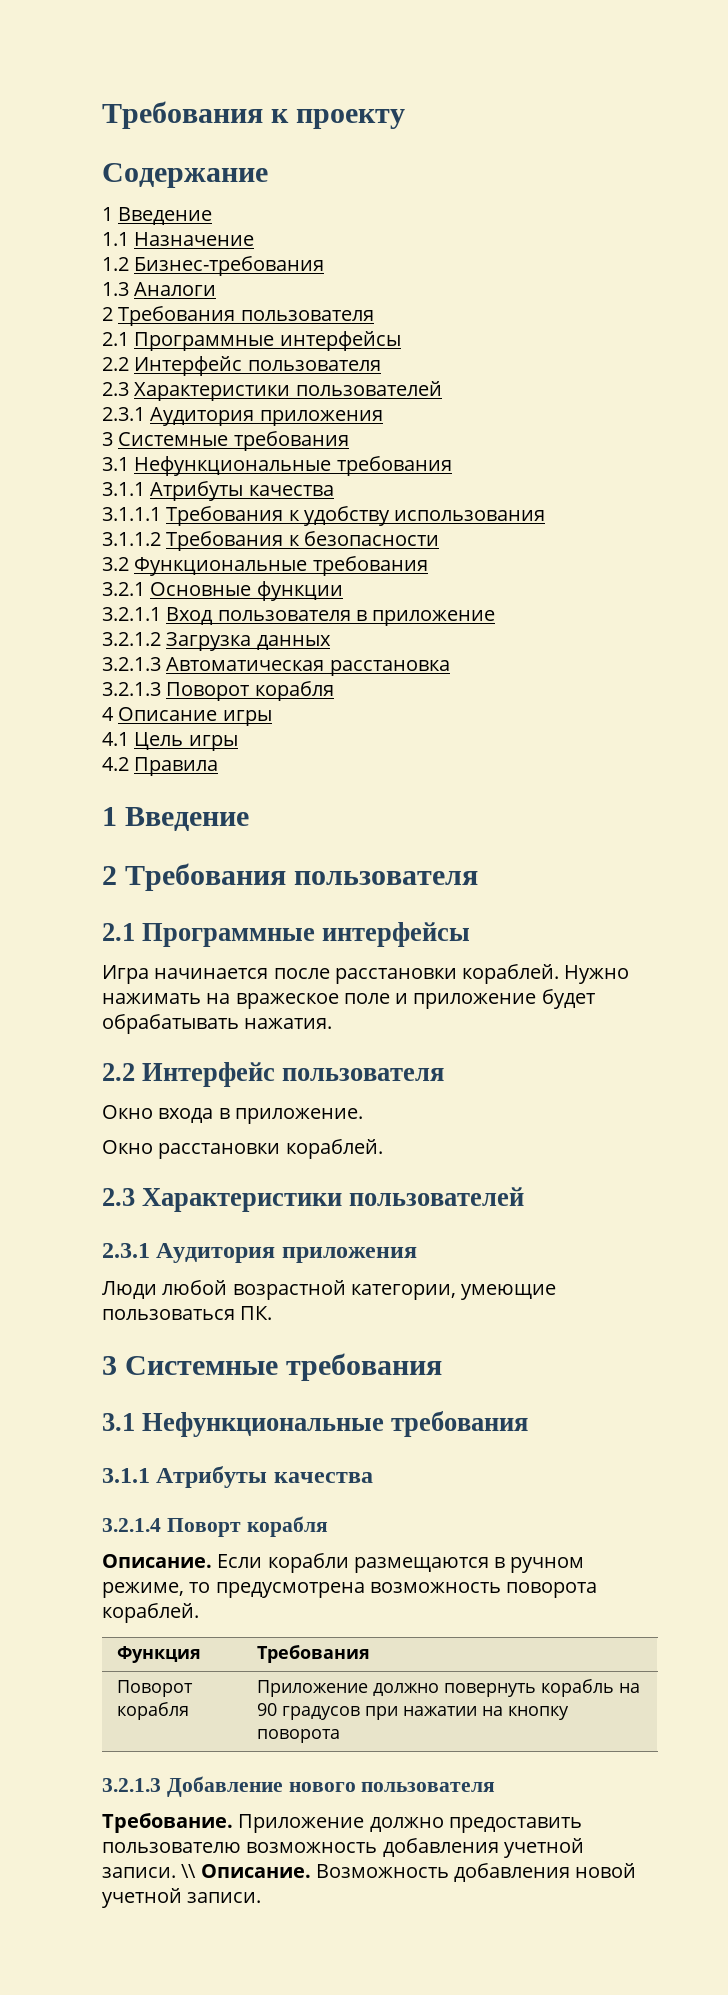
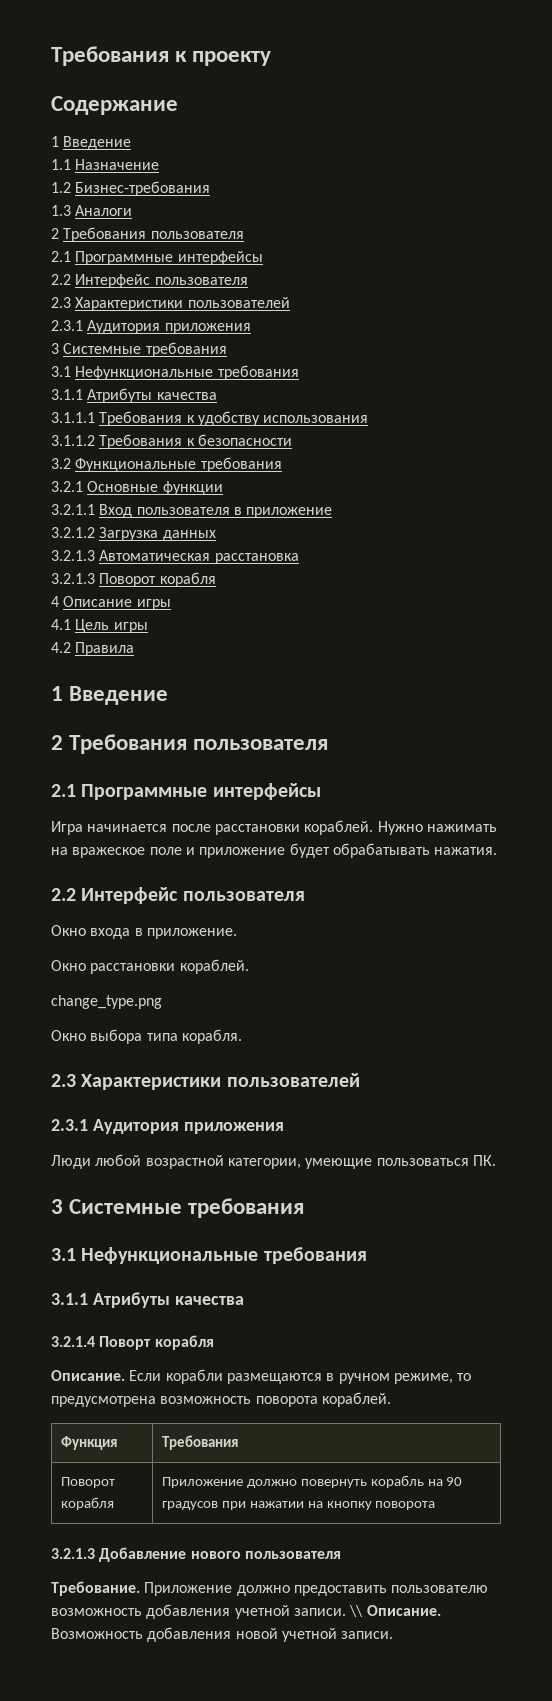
+ change_type.png
+ Окно выбора типа корабля.

